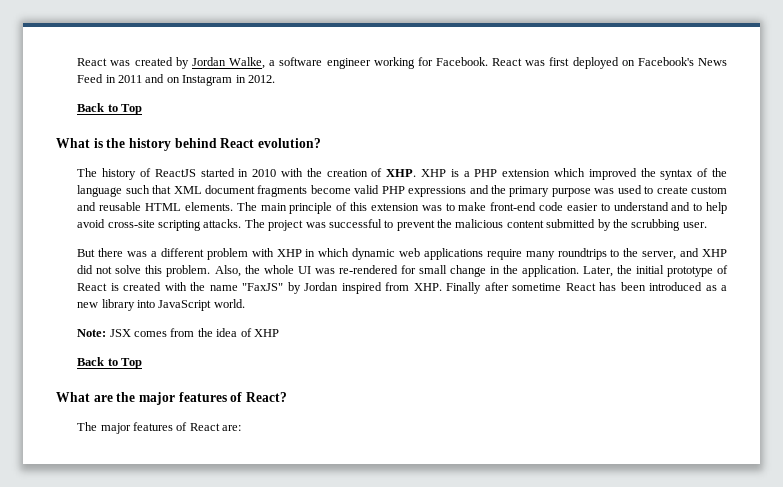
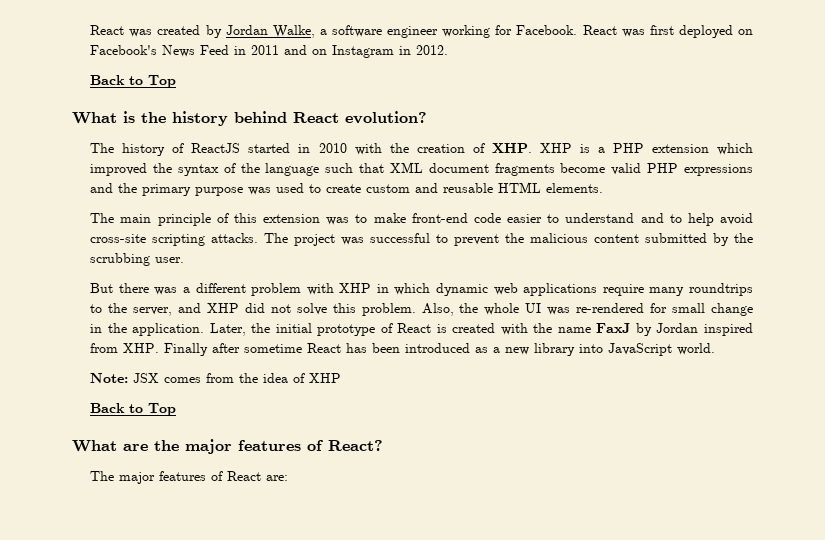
- The history of ReactJS started in 2010 with the creation of XHP. XHP is a PHP extension which improved the syntax of the language such that XML document fragments become valid PHP expressions and the primary purpose was used to create custom and reusable HTML elements. The main principle of this extension was to make front-end code easier to understand and to help avoid cross-site scripting attacks.
+ The history of ReactJS started in 2010 with the creation of XHP. XHP is a PHP extension which improved the syntax of the language such that XML document fragments become valid PHP expressions and the primary purpose was used to create custom and reusable HTML elements.
+ The main principle of this extension was to make front-end code easier to understand and to help avoid cross-site scripting attacks.
- Later, the initial prototype of React is created with the name "FaxJS" by Jordan inspired from XHP. Finally after sometime React has been introduced as a new library into JavaScript world.
+ Later, the initial prototype of React is created with the name FaxJ by Jordan inspired from XHP. Finally after sometime React has been introduced as a new library into JavaScript world.

